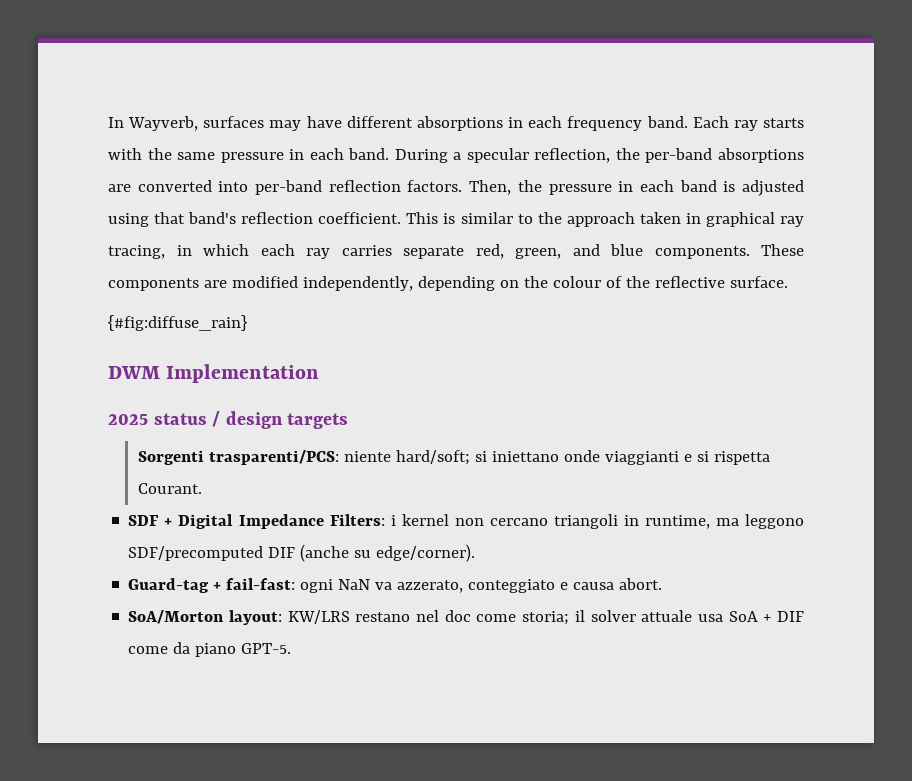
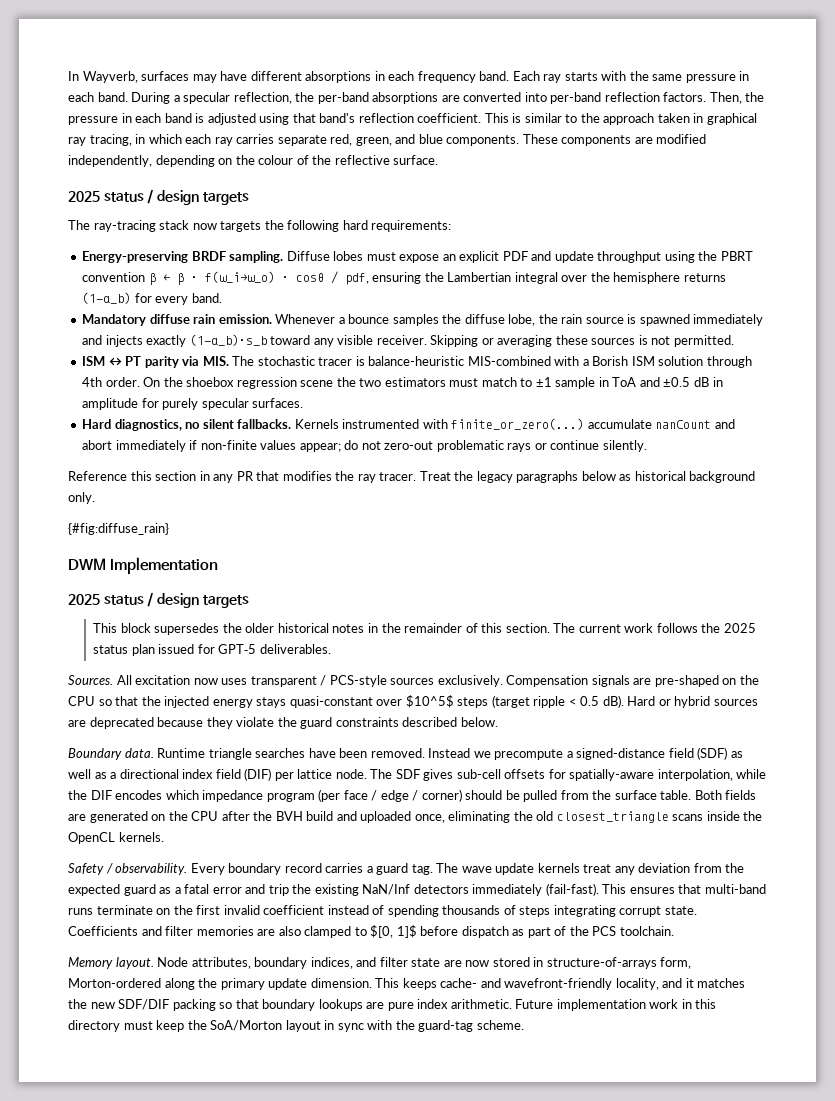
  These components are modified independently, depending on the colour of the reflective surface.
+ 2025 status / design targets
+ The ray-tracing stack now targets the following hard requirements:
+ Energy-preserving BRDF sampling. Diffuse lobes must expose an explicit PDF and update throughput using the PBRT convention β ← β · f(ω_i→ω_o) · cosθ / pdf, ensuring the Lambertian integral over the hemisphere returns (1-α_b) for every band.
+ Mandatory diffuse rain emission. Whenever a bounce samples the diffuse lobe, the rain source is spawned immediately and injects exactly (1-α_b)·s_b toward any visible receiver. Skipping or averaging these sources is not permitted.
+ ISM ↔ PT parity via MIS. The stochastic tracer is balance-heuristic MIS-combined with a Borish ISM solution through 4th order. On the shoebox regression scene the two estimators must match to ±1 sample in ToA and ±0.5 dB in amplitude for purely specular surfaces.
+ Hard diagnostics, no silent fallbacks. Kernels instrumented with finite_or_zero(...) accumulate nanCount and abort immediately if non-finite values appear; do not zero-out problematic rays or continue silently.
+ Reference this section in any PR that modifies the ray tracer. Treat the legacy paragraphs below as historical background only.
- Sorgenti trasparenti/PCS: niente hard/soft; si iniettano onde viaggianti e si rispetta Courant.
- SDF + Digital Impedance Filters: i kernel non cercano triangoli in runtime, ma leggono SDF/precomputed DIF (anche su edge/corner).
- Guard-tag + fail-fast: ogni NaN va azzerato, conteggiato e causa abort.
- SoA/Morton layout: KW/LRS restano nel doc come storia; il solver attuale usa SoA + DIF come da piano GPT-5.
+ This block supersedes the older historical notes in the remainder of this section. The current work follows the 2025 status plan issued for GPT‑5 deliverables.
+ Sources. All excitation now uses transparent / PCS-style sources exclusively. Compensation signals are pre-shaped on the CPU so that the injected energy stays quasi-constant over $10^5$ steps (target ripple < 0.5 dB). Hard or hybrid sources are deprecated because they violate the guard constraints described below.
+ Boundary data. Runtime triangle searches have been removed. Instead we precompute a signed-distance field (SDF) as well as a directional index field (DIF) per lattice node. The SDF gives sub-cell offsets for spatially-aware interpolation, while the DIF encodes which impedance program (per face / edge / corner) should be pulled from the surface table. Both fields are generated on the CPU after the BVH build and uploaded once, eliminating the old closest_triangle scans inside the OpenCL kernels.
+ Safety / observability. Every boundary record carries a guard tag. The wave update kernels treat any deviation from the expected guard as a fatal error and trip the existing NaN/Inf detectors immediately (fail-fast). This ensures that multi-band runs terminate on the first invalid coefficient instead of spending thousands of steps integrating corrupt state. Coefficients and filter memories are also clamped to $[0, 1]$ before dispatch as part of the PCS toolchain.
+ Memory layout. Node attributes, boundary indices, and filter state are now stored in structure-of-arrays form, Morton-ordered along the primary update dimension. This keeps cache- and wavefront-friendly locality, and it matches the new SDF/DIF packing so that boundary lookups are pure index arithmetic. Future implementation work in this directory must keep the SoA/Morton layout in sync with the guard-tag scheme.

